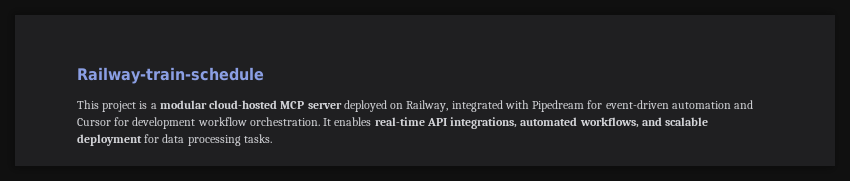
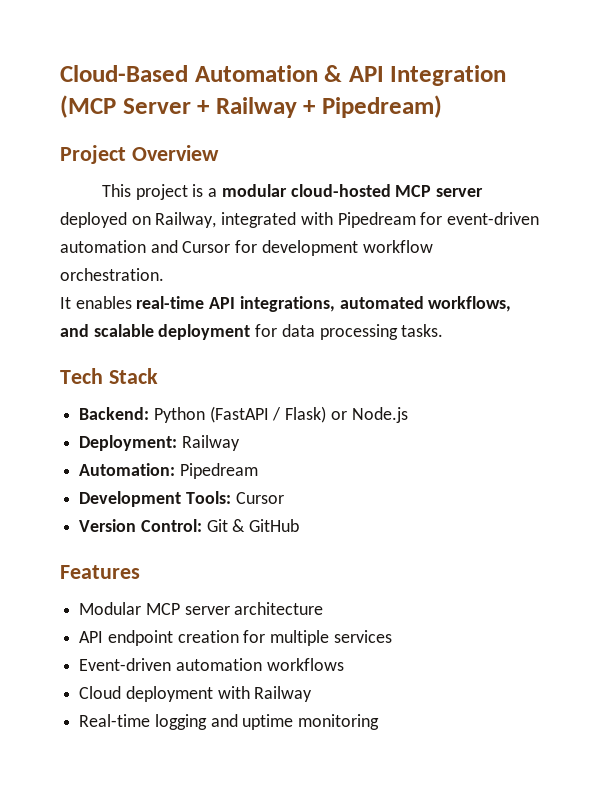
- Railway-train-schedule
+ Cloud-Based Automation & API Integration (MCP Server + Railway + Pipedream)
+ Project Overview
- This project is a modular cloud-hosted MCP server deployed on Railway, integrated with Pipedream for event-driven automation and Cursor for development workflow orchestration. It enables real-time API integrations, automated workflows, and scalable deployment for data processing tasks.
+ This project is a modular cloud-hosted MCP server deployed on Railway, integrated with Pipedream for event-driven automation and Cursor for development workflow orchestration.
+ It enables real-time API integrations, automated workflows, and scalable deployment for data processing tasks.
+ Tech Stack
+ Backend: Python (FastAPI / Flask) or Node.js
+ Deployment: Railway
+ Automation: Pipedream
+ Development Tools: Cursor
+ Version Control: Git & GitHub
+ Features
+ Modular MCP server architecture
+ API endpoint creation for multiple services
+ Event-driven automation workflows
+ Cloud deployment with Railway
+ Real-time logging and uptime monitoring

